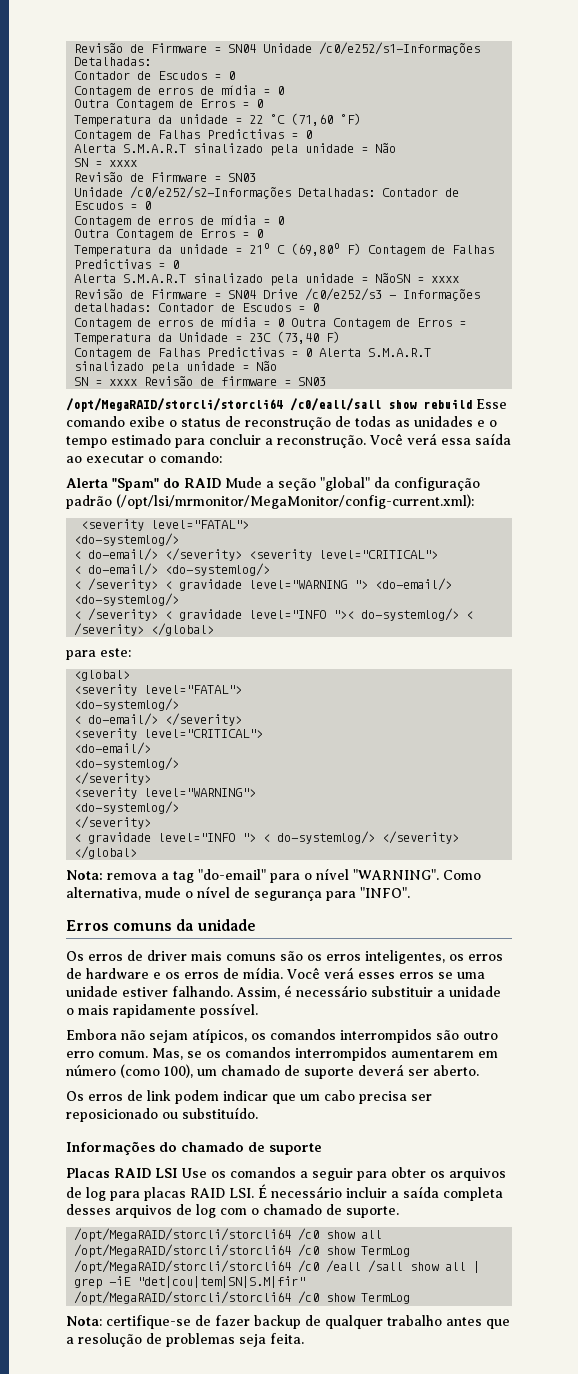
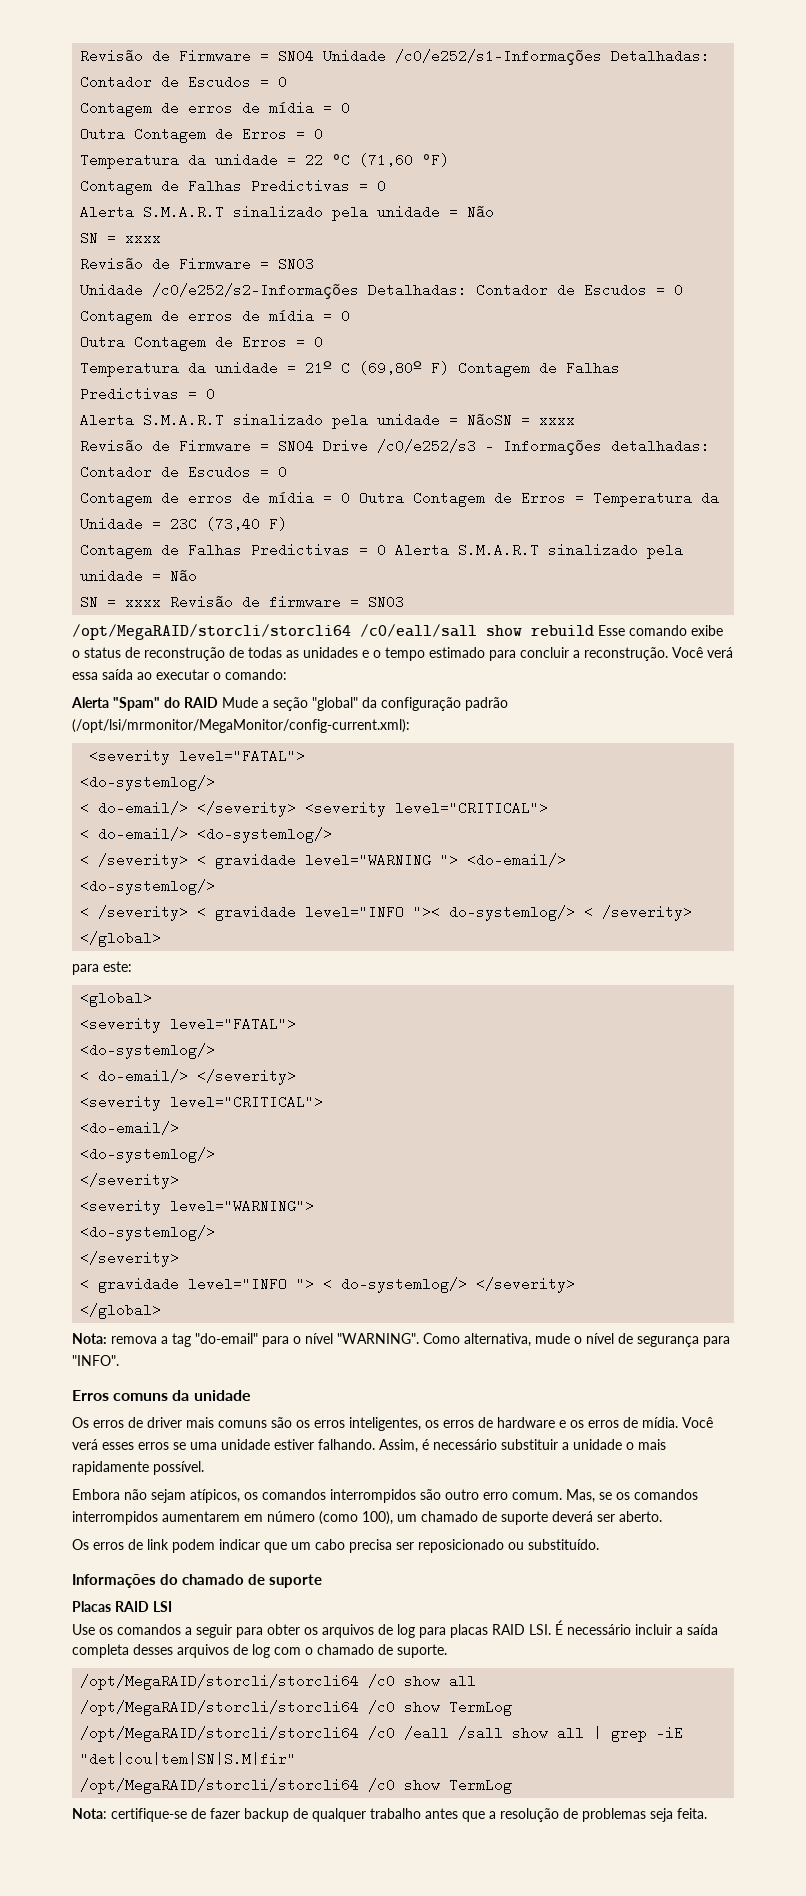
- Placas RAID LSI Use os comandos a seguir para obter os arquivos de log para placas RAID LSI. É necessário incluir a saída completa desses arquivos de log com o chamado de suporte.
+ Placas RAID LSI
+ Use os comandos a seguir para obter os arquivos de log para placas RAID LSI. É necessário incluir a saída completa desses arquivos de log com o chamado de suporte.

